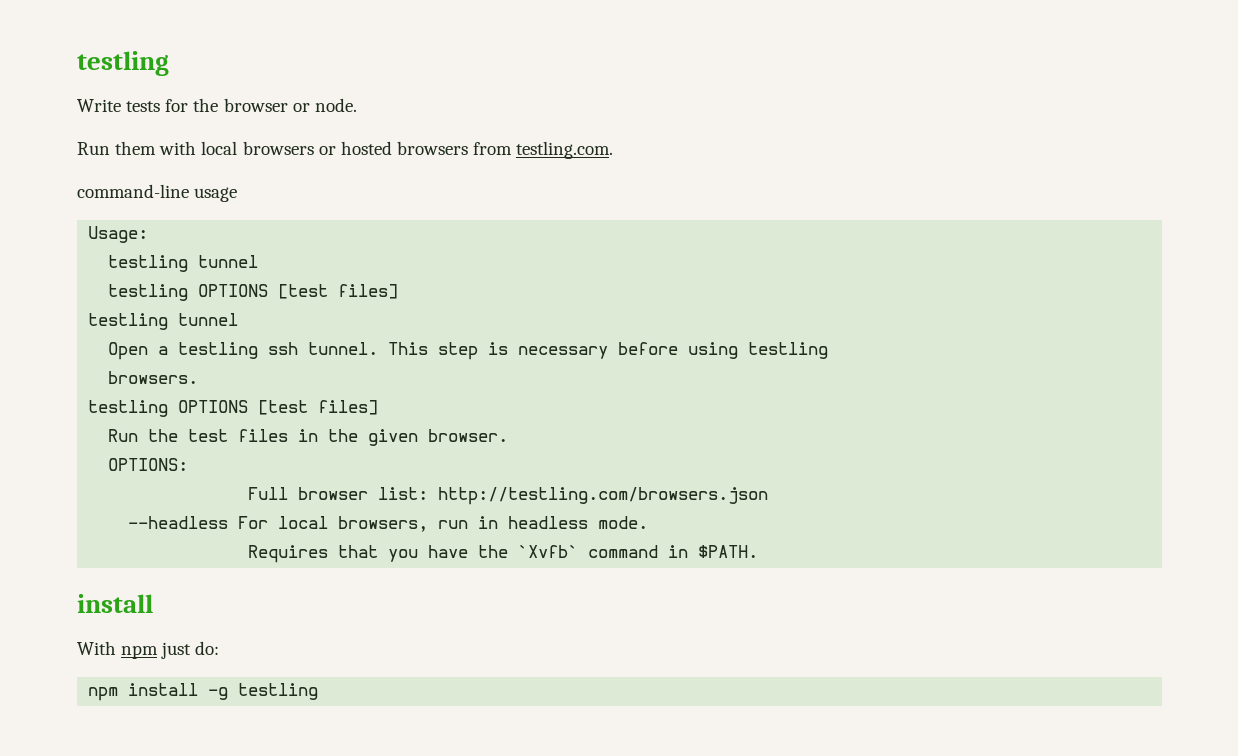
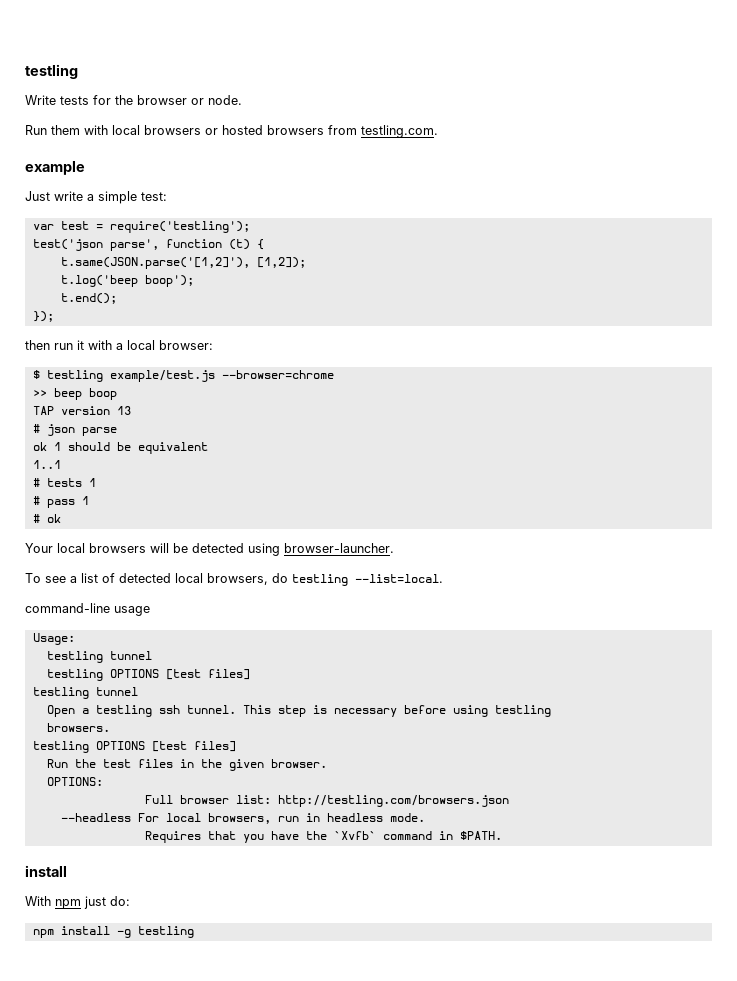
+ example
+ Just write a simple test:
+ var test = require('testling');
+ test('json parse', function (t) {
+ t.same(JSON.parse('[1,2]'), [1,2]);
+ t.log('beep boop');
+ t.end();
+ });
+ then run it with a local browser:
+ $ testling example/test.js --browser=chrome
+ >> beep boop
+ TAP version 13
+ # json parse
+ ok 1 should be equivalent
+ 1..1
+ # tests 1
+ # pass 1
+ # ok
+ Your local browsers will be detected using browser-launcher.
+ To see a list of detected local browsers, do testling --list=local.

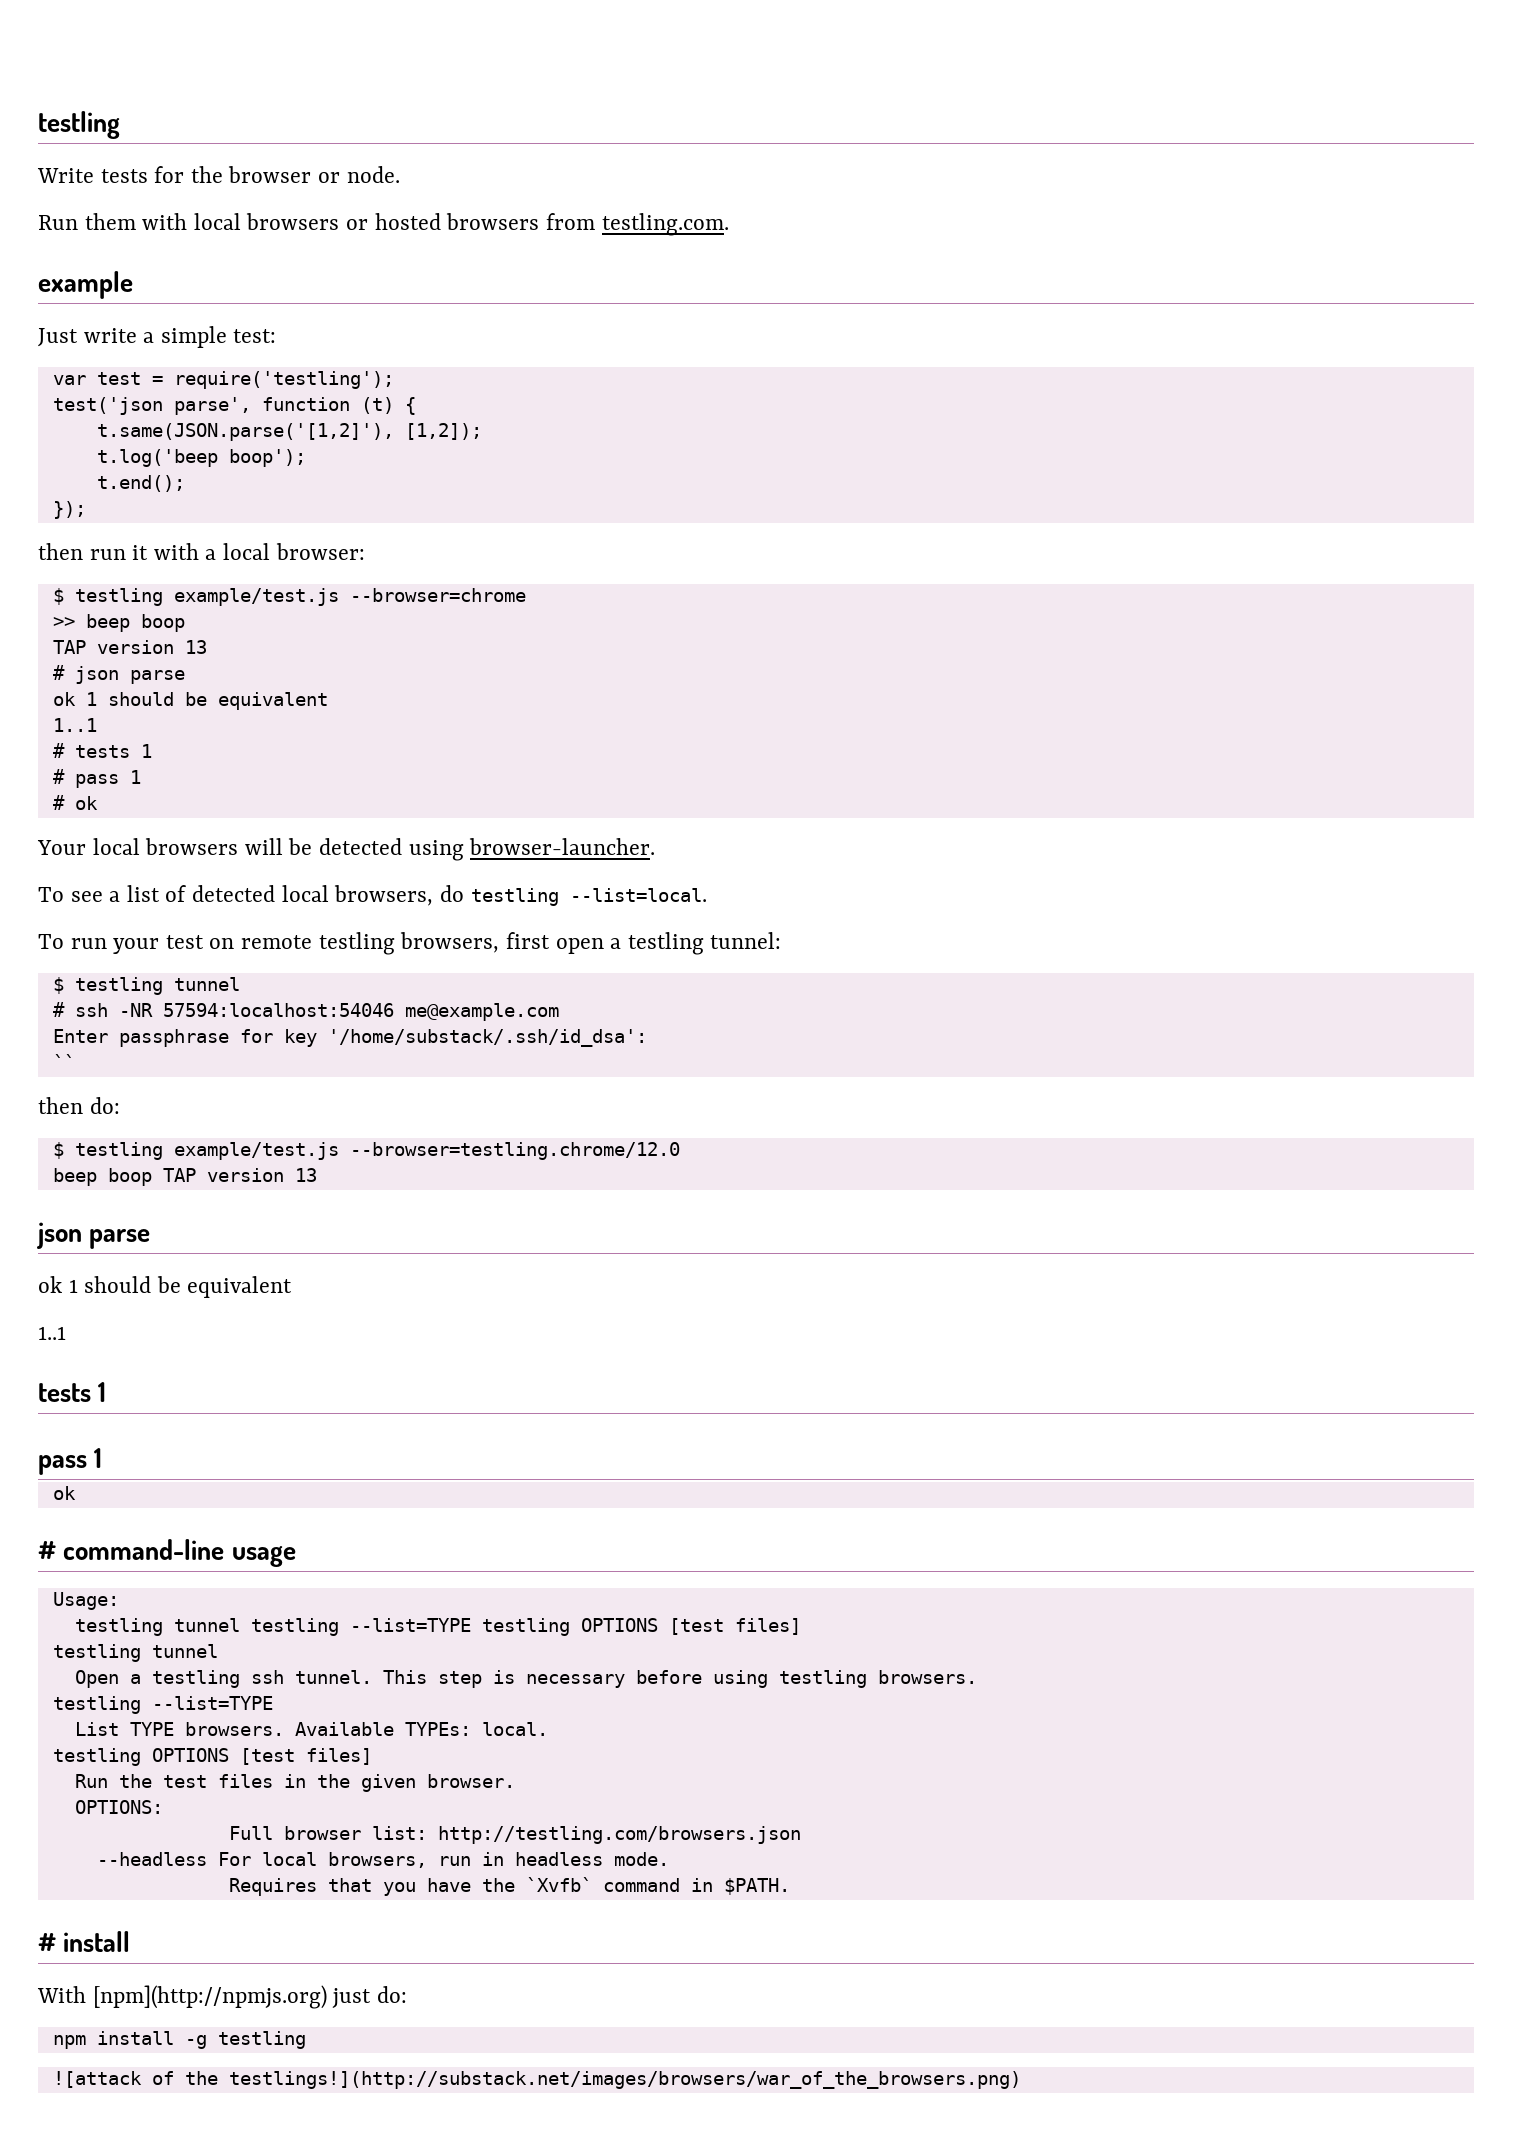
- command-line usage
+ To run your test on remote testling browsers, first open a testling tunnel:
+ $ testling tunnel
+ # ssh -NR 57594:localhost:54046 me@example.com
+ Enter passphrase for key '/home/substack/.ssh/id_dsa':
+ ``
+ then do:
+ $ testling example/test.js --browser=testling.chrome/12.0
+ beep boop TAP version 13
+ json parse
+ ok 1 should be equivalent
+ 1..1
+ tests 1
+ pass 1
+ ok
+ # command-line usage
  Usage:
- testling tunnel
- testling OPTIONS [test files]
+ testling tunnel testling --list=TYPE testling OPTIONS [test files]
- This step is necessary before using testling
- browsers.
+ This step is necessary before using testling browsers.
+ testling --list=TYPE
+ List TYPE browsers. Available TYPEs: local.
  Requires that you have the `Xvfb` command in $PATH.
- install
+ # install
- With npm just do:
+ With [npm](http://npmjs.org) just do:
+ ![attack of the testlings!](http://substack.net/images/browsers/war_of_the_browsers.png)

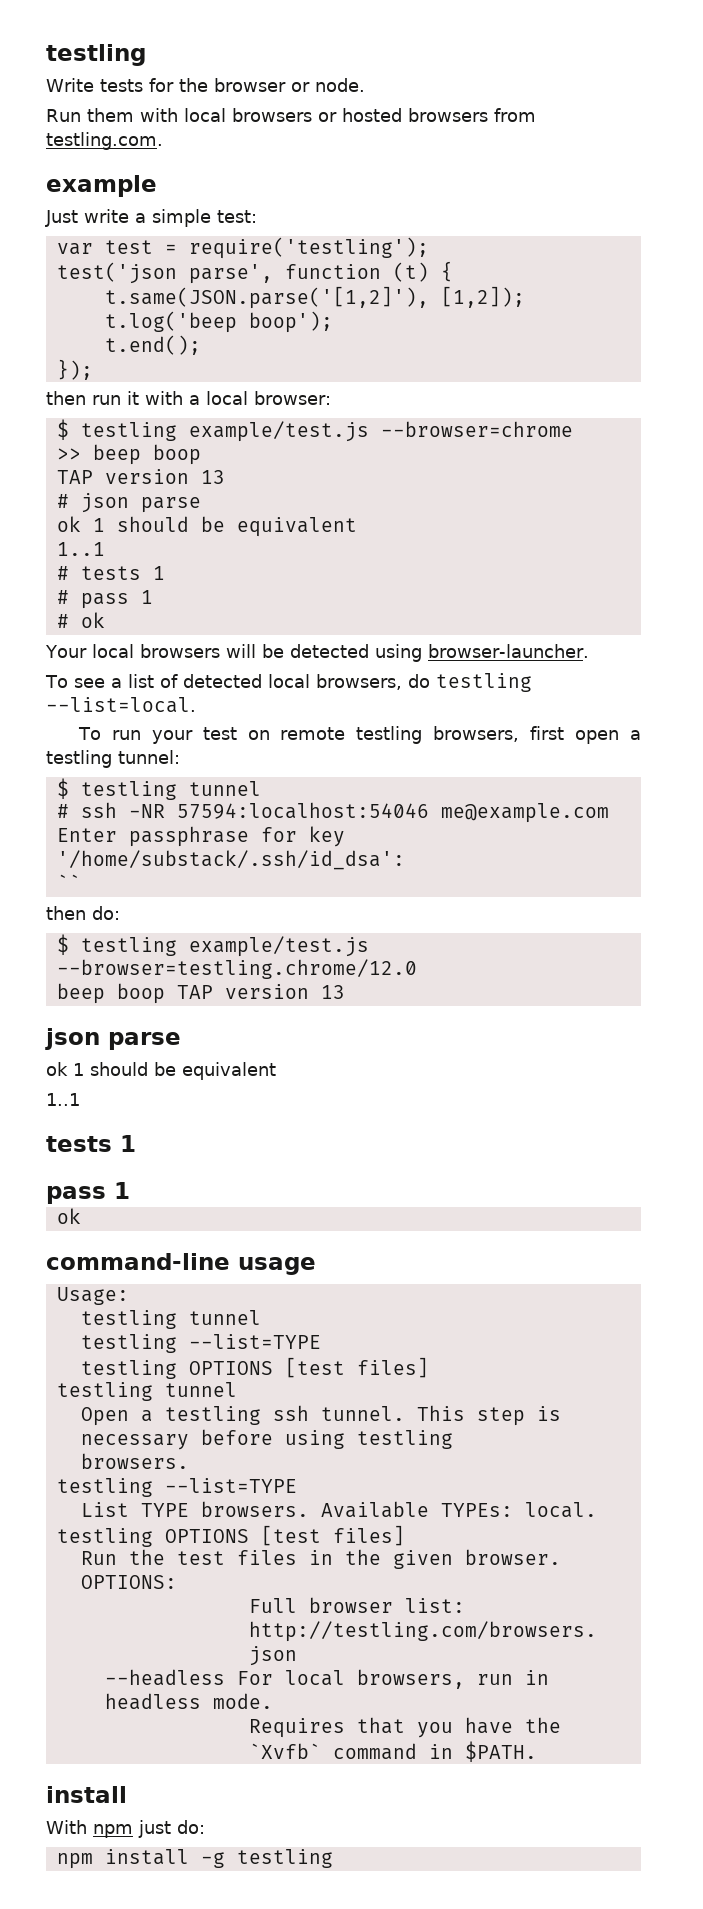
- # command-line usage
+ command-line usage
  Usage:
- testling tunnel testling --list=TYPE testling OPTIONS [test files]
+ testling tunnel
+ testling --list=TYPE
+ testling OPTIONS [test files]
- This step is necessary before using testling browsers.
+ This step is necessary before using testling
+ browsers.
  Requires that you have the `Xvfb` command in $PATH.
- # install
+ install
- With [npm](http://npmjs.org) just do:
+ With npm just do:
- ![attack of the testlings!](http://substack.net/images/browsers/war_of_the_browsers.png)

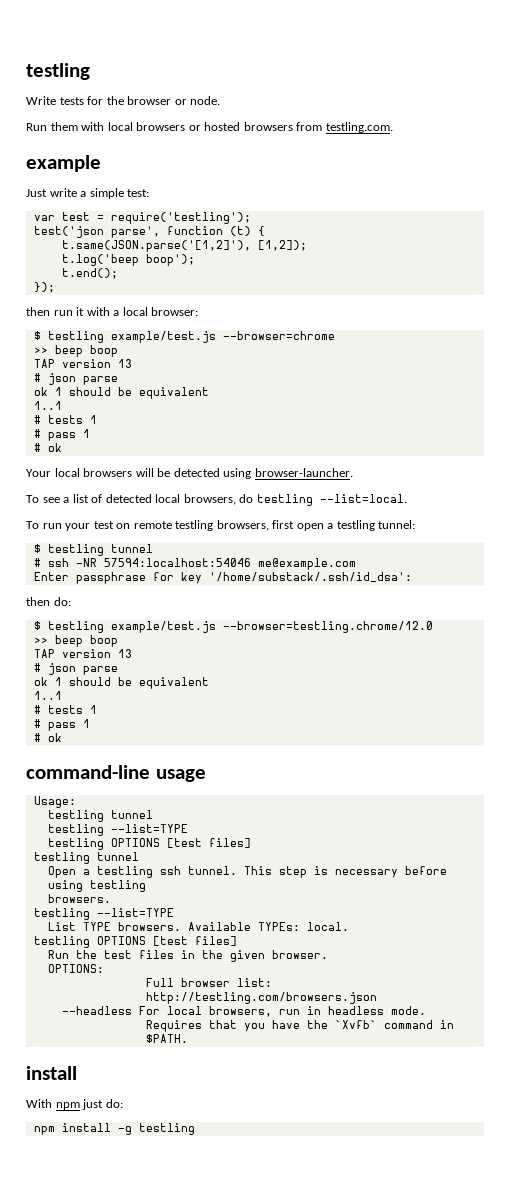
- ``
  $ testling example/test.js --browser=testling.chrome/12.0
- beep boop TAP version 13
- json parse
+ >> beep boop
+ TAP version 13
+ # json parse
  ok 1 should be equivalent
  1..1
- tests 1
- pass 1
- ok
+ # tests 1
+ # pass 1
+ # ok

